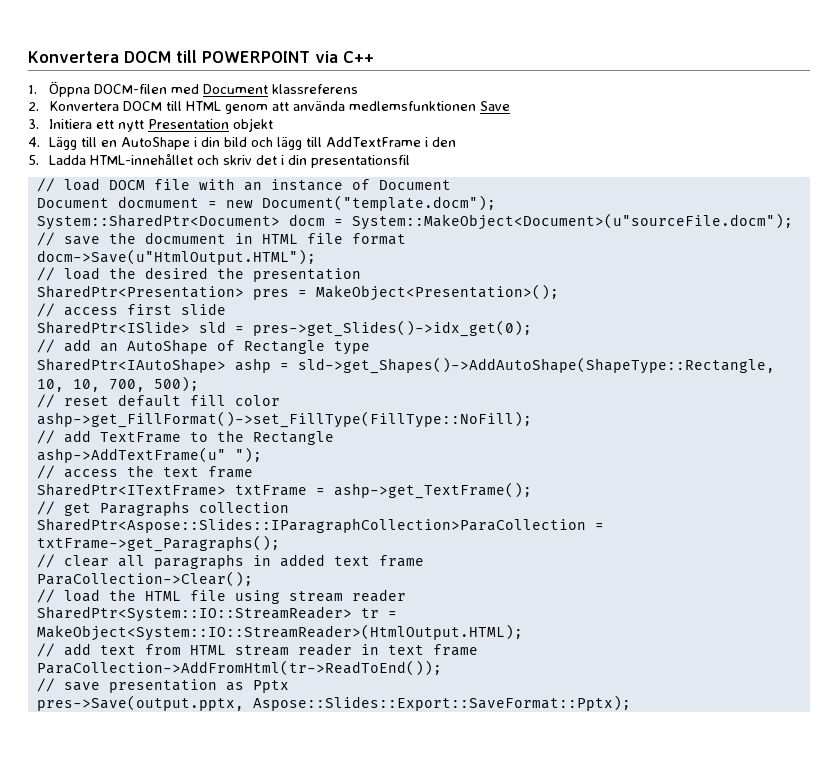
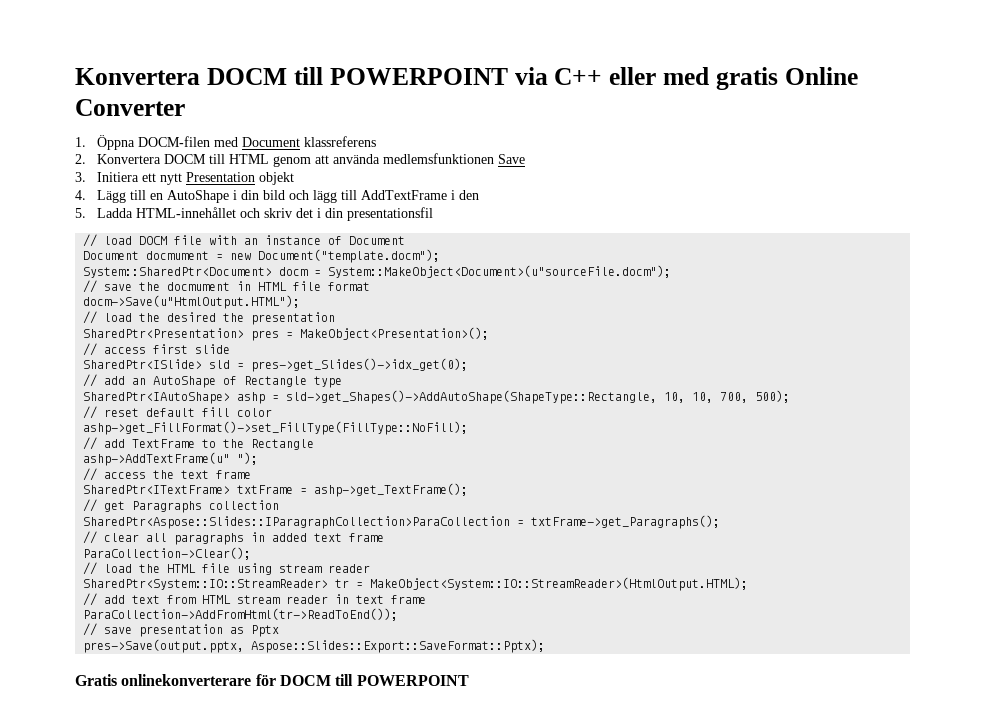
- Konvertera DOCM till POWERPOINT via C++
+ Konvertera DOCM till POWERPOINT via C++ eller med gratis Online Converter
+ Gratis onlinekonverterare för DOCM till POWERPOINT

